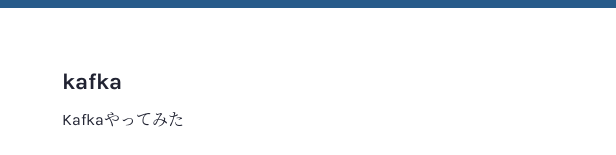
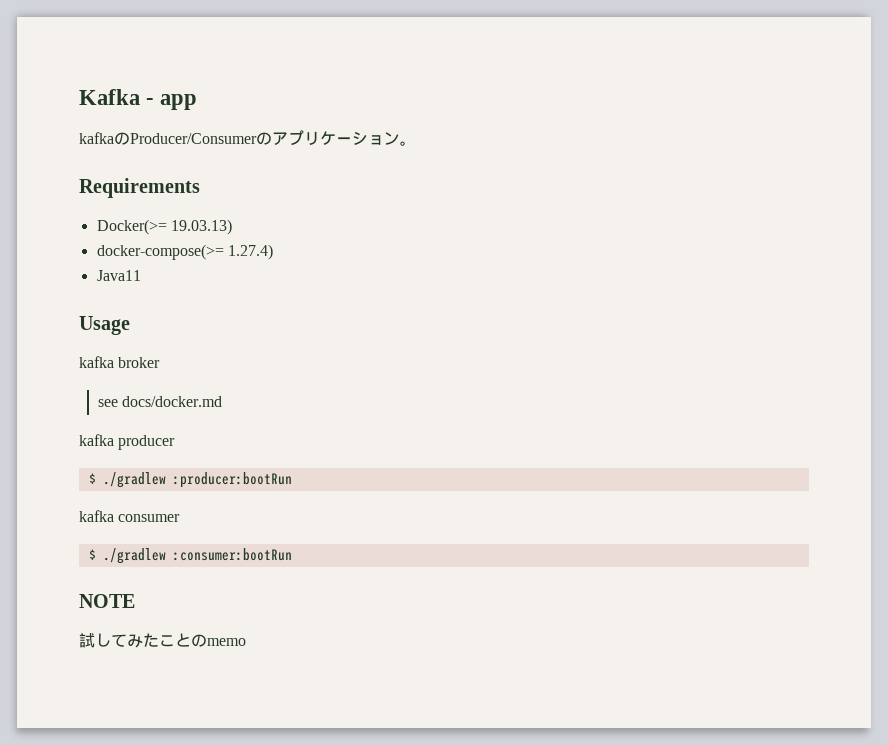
- kafka
- Kafkaやってみた
+ Kafka - app
+ kafkaのProducer/Consumerのアプリケーション。
+ Requirements
+ Docker(>= 19.03.13)
+ docker-compose(>= 1.27.4)
+ Java11
+ Usage
+ kafka broker
+ see docs/docker.md
+ kafka producer
+ $ ./gradlew :producer:bootRun
+ kafka consumer
+ $ ./gradlew :consumer:bootRun
+ NOTE
+ 試してみたことのmemo

